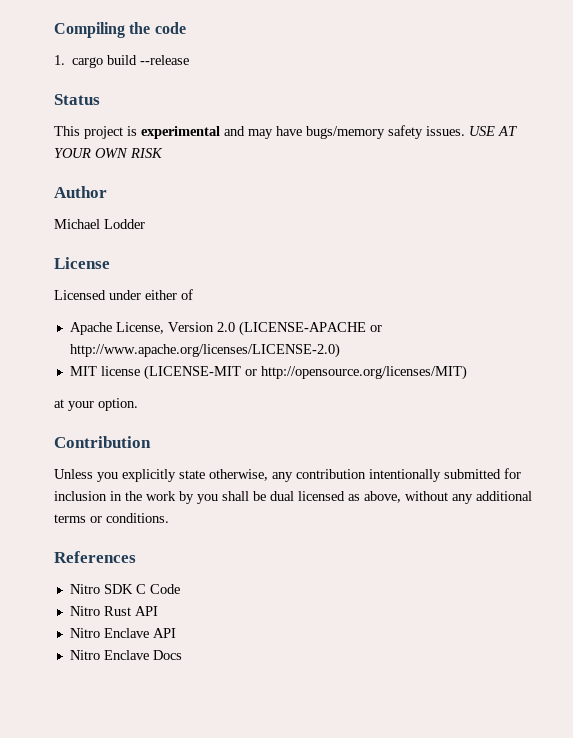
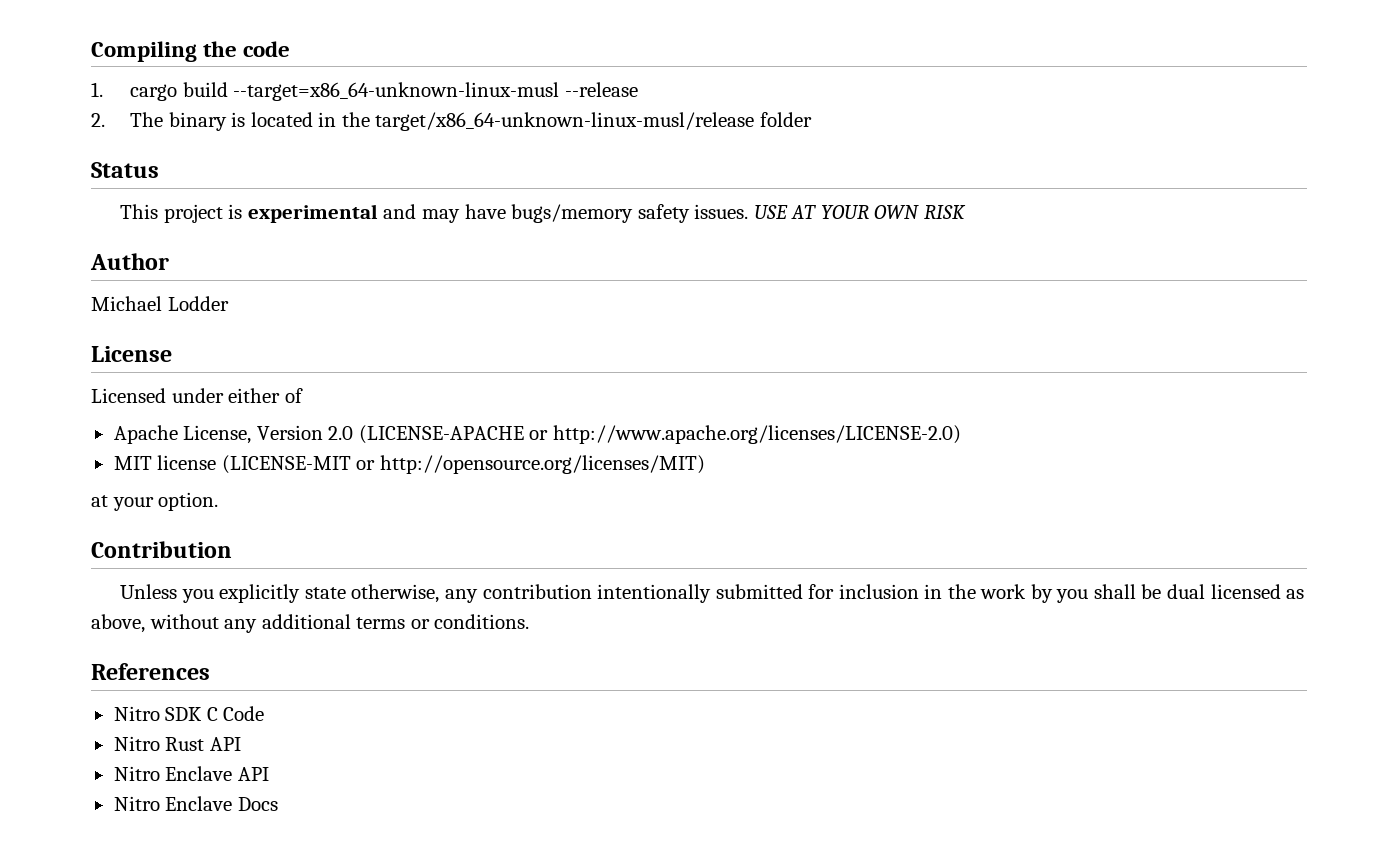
- 1. cargo build --release
+ 1. cargo build --target=x86_64-unknown-linux-musl --release
+ 2. The binary is located in the target/x86_64-unknown-linux-musl/release folder

